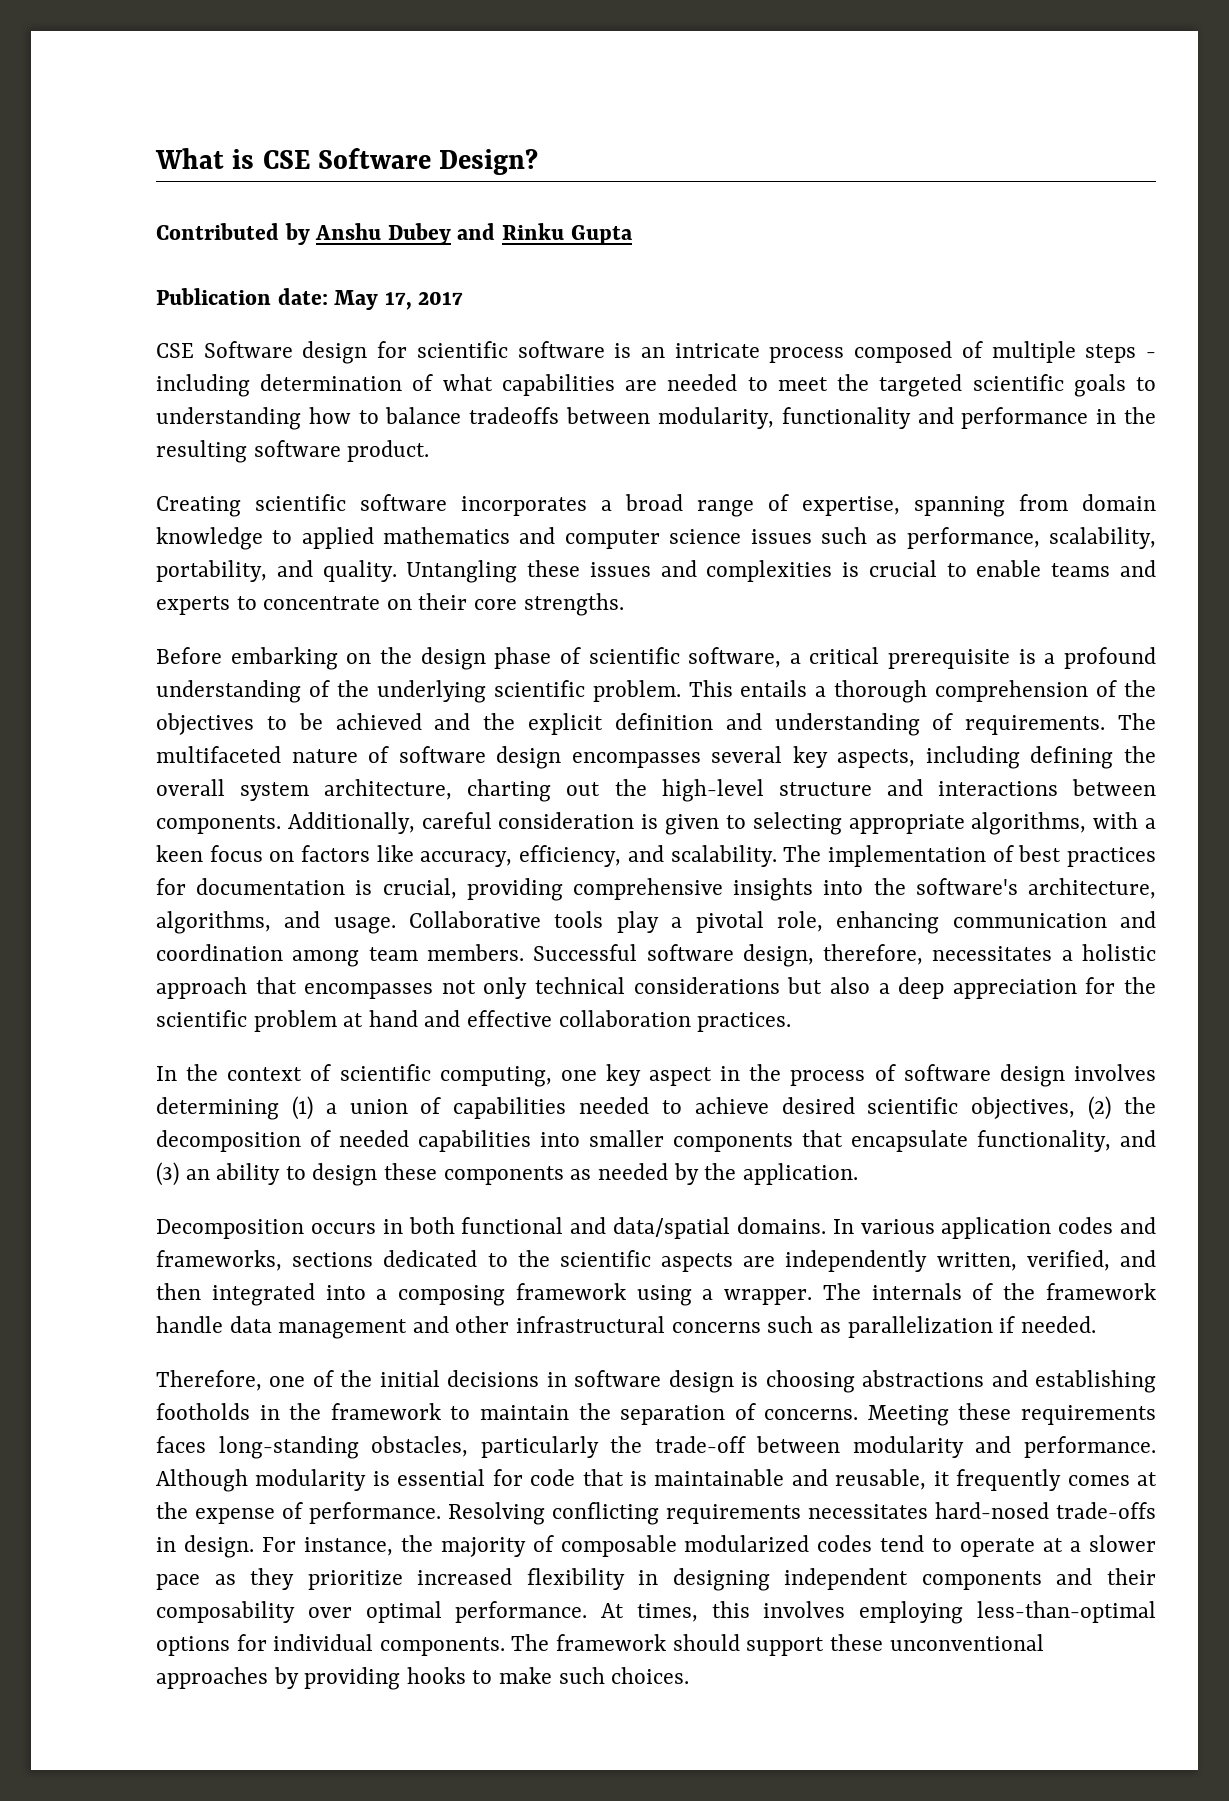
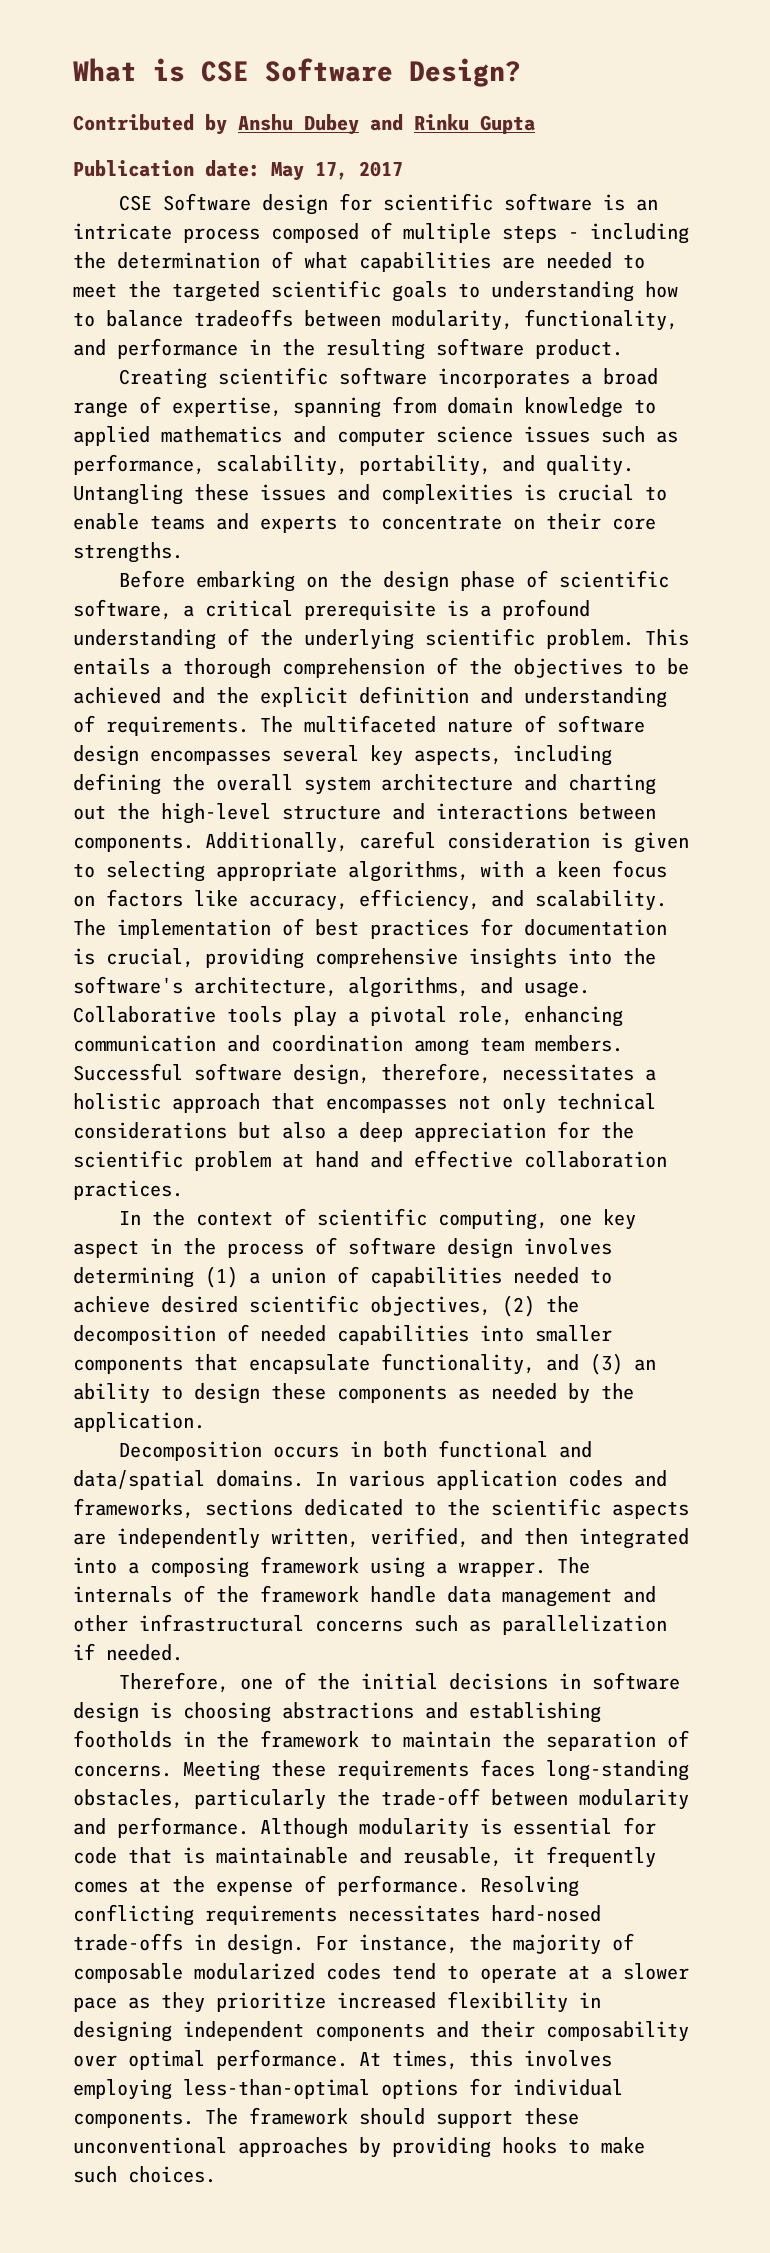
- CSE Software design for scientific software is an intricate process composed of multiple steps - including determination of what capabilities are needed to meet the targeted scientific goals to understanding how to balance tradeoffs between modularity, functionality and performance in the resulting software product.
+ CSE Software design for scientific software is an intricate process composed of multiple steps - including the determination of what capabilities are needed to meet the targeted scientific goals to understanding how to balance tradeoffs between modularity, functionality, and performance in the resulting software product.
- The multifaceted nature of software design encompasses several key aspects, including defining the overall system architecture, charting out the high-level structure and interactions between components.
+ The multifaceted nature of software design encompasses several key aspects, including defining the overall system architecture and charting out the high-level structure and interactions between components.

